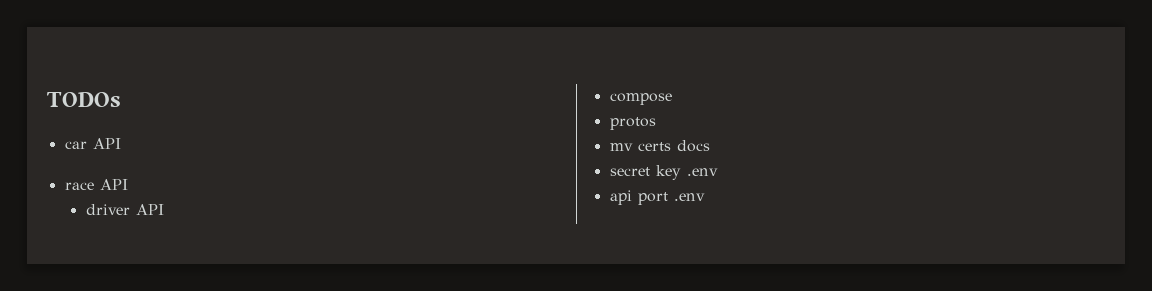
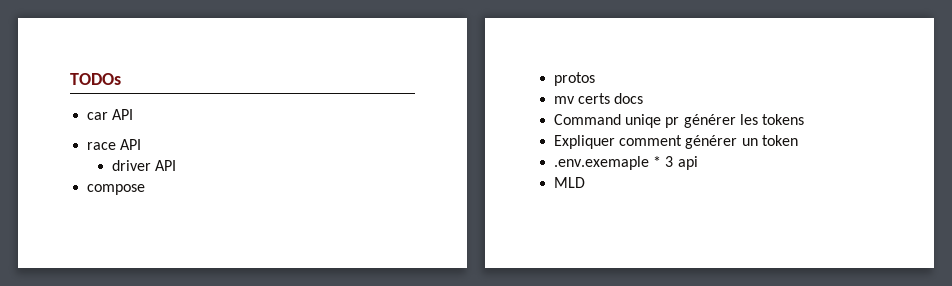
- secret key .env
- api port .env
+ Command uniqe pr générer les tokens
+ Expliquer comment générer un token
+ .env.exemaple * 3 api
+ MLD

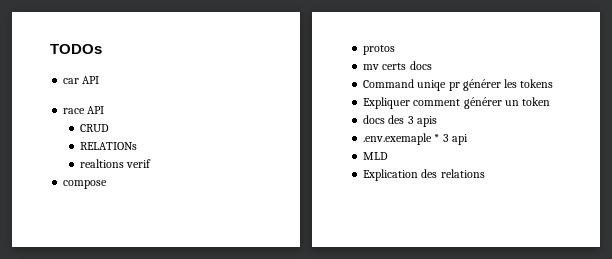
- driver API
+ CRUD
+ RELATIONs
+ realtions verif
+ docs des 3 apis
+ Explication des relations

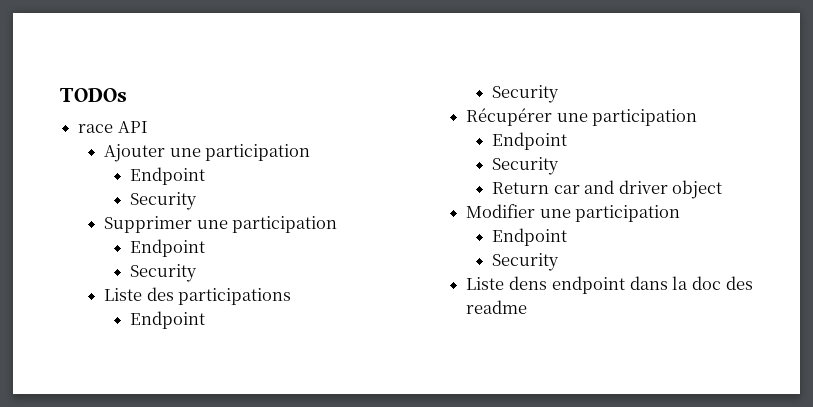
- car API
- CRUD
- RELATIONs
- realtions verif
- compose
- protos
- mv certs docs
- Command uniqe pr générer les tokens
- Expliquer comment générer un token
- docs des 3 apis
- .env.exemaple * 3 api
- MLD
- Explication des relations
+ Ajouter une participation
+ Endpoint
+ Security
+ Supprimer une participation
+ Endpoint
+ Security
+ Liste des participations
+ Endpoint
+ Security
+ Récupérer une participation
+ Endpoint
+ Security
+ Return car and driver object
+ Modifier une participation
+ Endpoint
+ Security
+ Liste dens endpoint dans la doc des readme

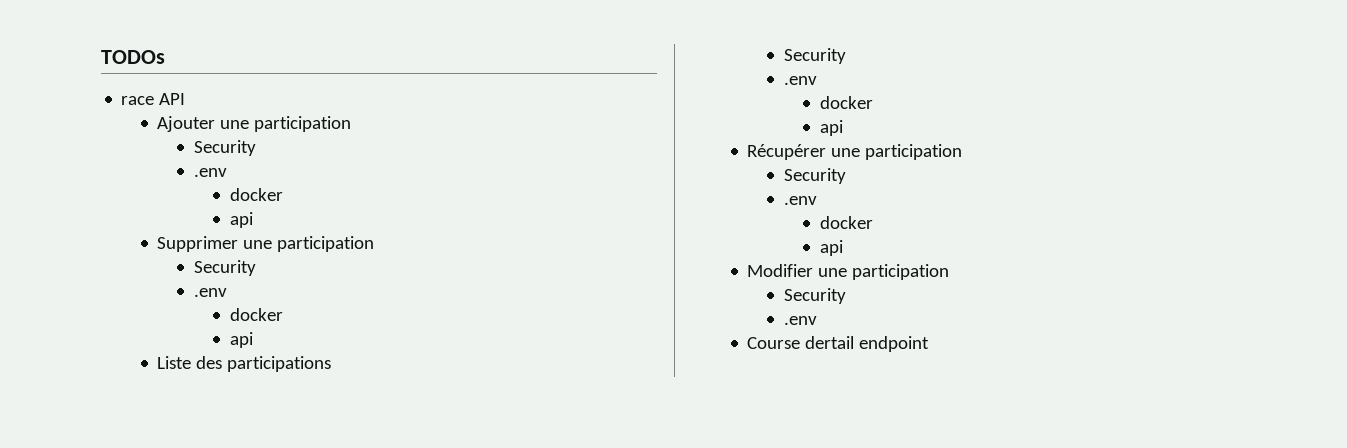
  Ajouter une participation
- Endpoint
  Security
+ .env
+ docker
+ api
  Supprimer une participation
- Endpoint
  Security
+ .env
+ docker
+ api
  Liste des participations
- Endpoint
  Security
+ .env
+ docker
+ api
  Récupérer une participation
- Endpoint
  Security
- Return car and driver object
+ .env
+ docker
+ api
  Modifier une participation
- Endpoint
  Security
- Liste dens endpoint dans la doc des readme
+ .env
+ Course dertail endpoint

